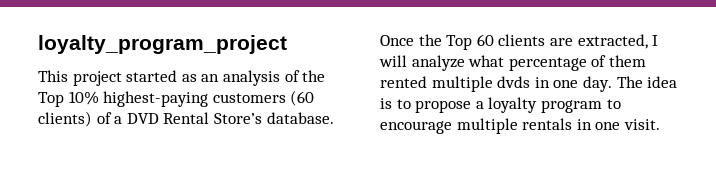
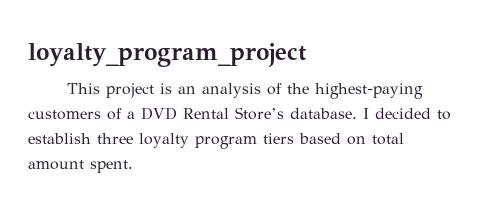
- This project started as an analysis of the Top 10% highest-paying customers (60 clients) of a DVD Rental Store’s database.
+ This project is an analysis of the highest-paying customers of a DVD Rental Store’s database.
- Once the Top 60 clients are extracted, I will analyze what percentage of them rented multiple dvds in one day. The idea is to propose a loyalty program to encourage multiple rentals in one visit.
+ I decided to establish three loyalty program tiers based on total amount spent.

